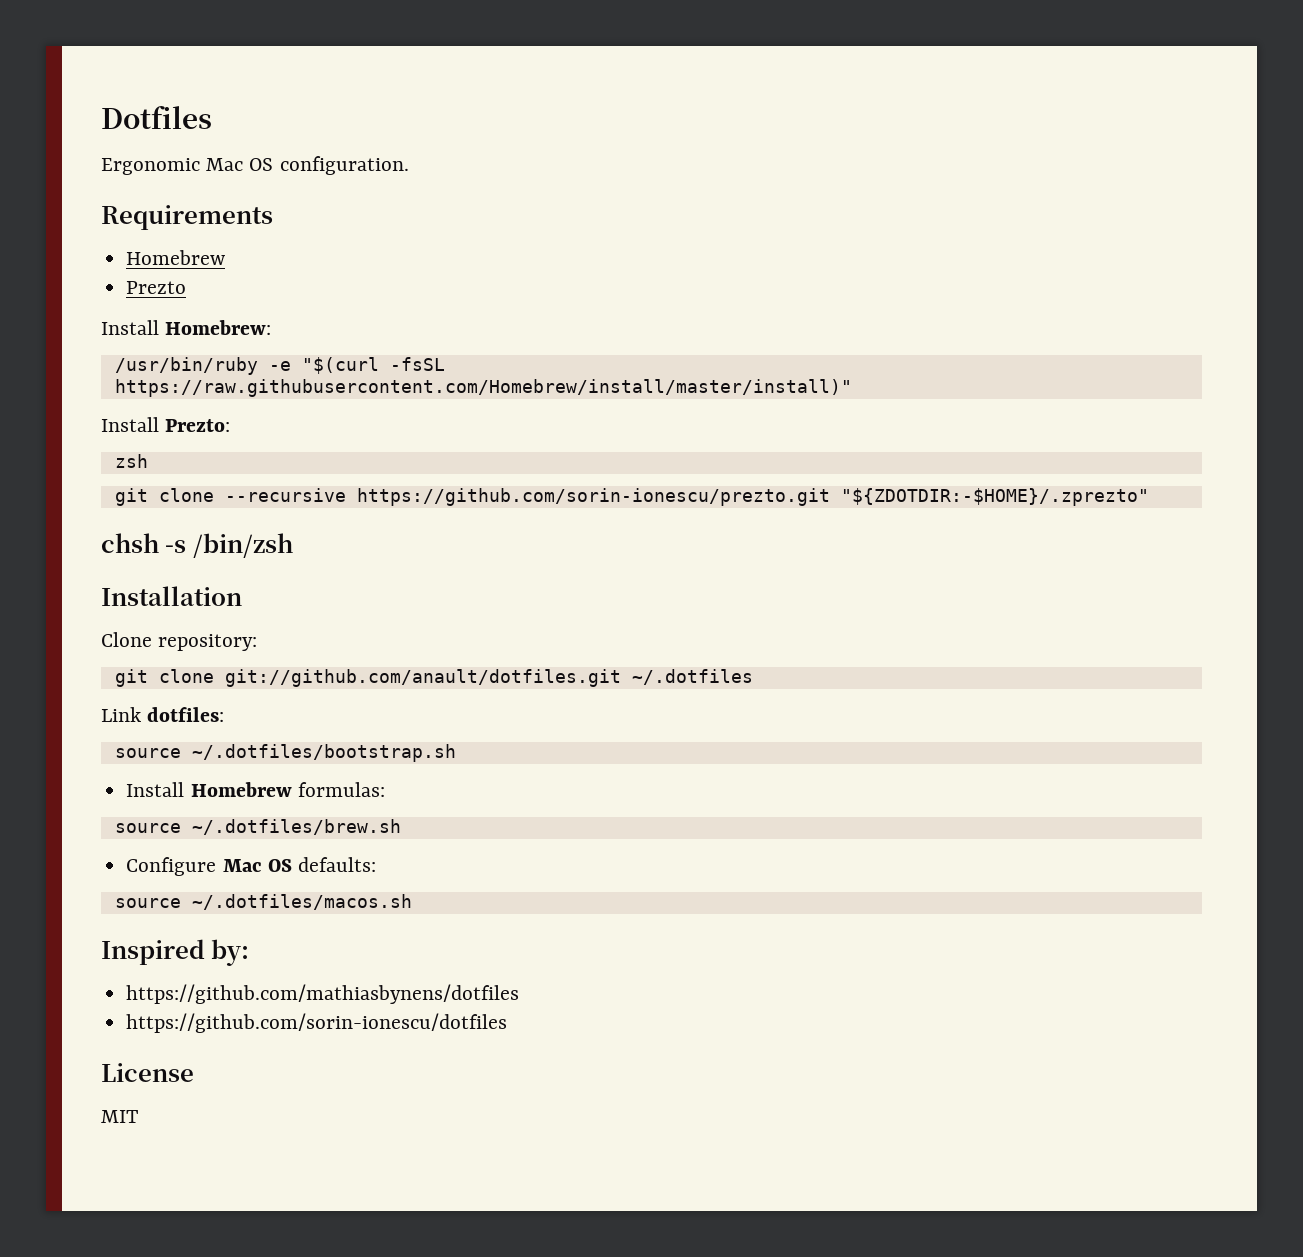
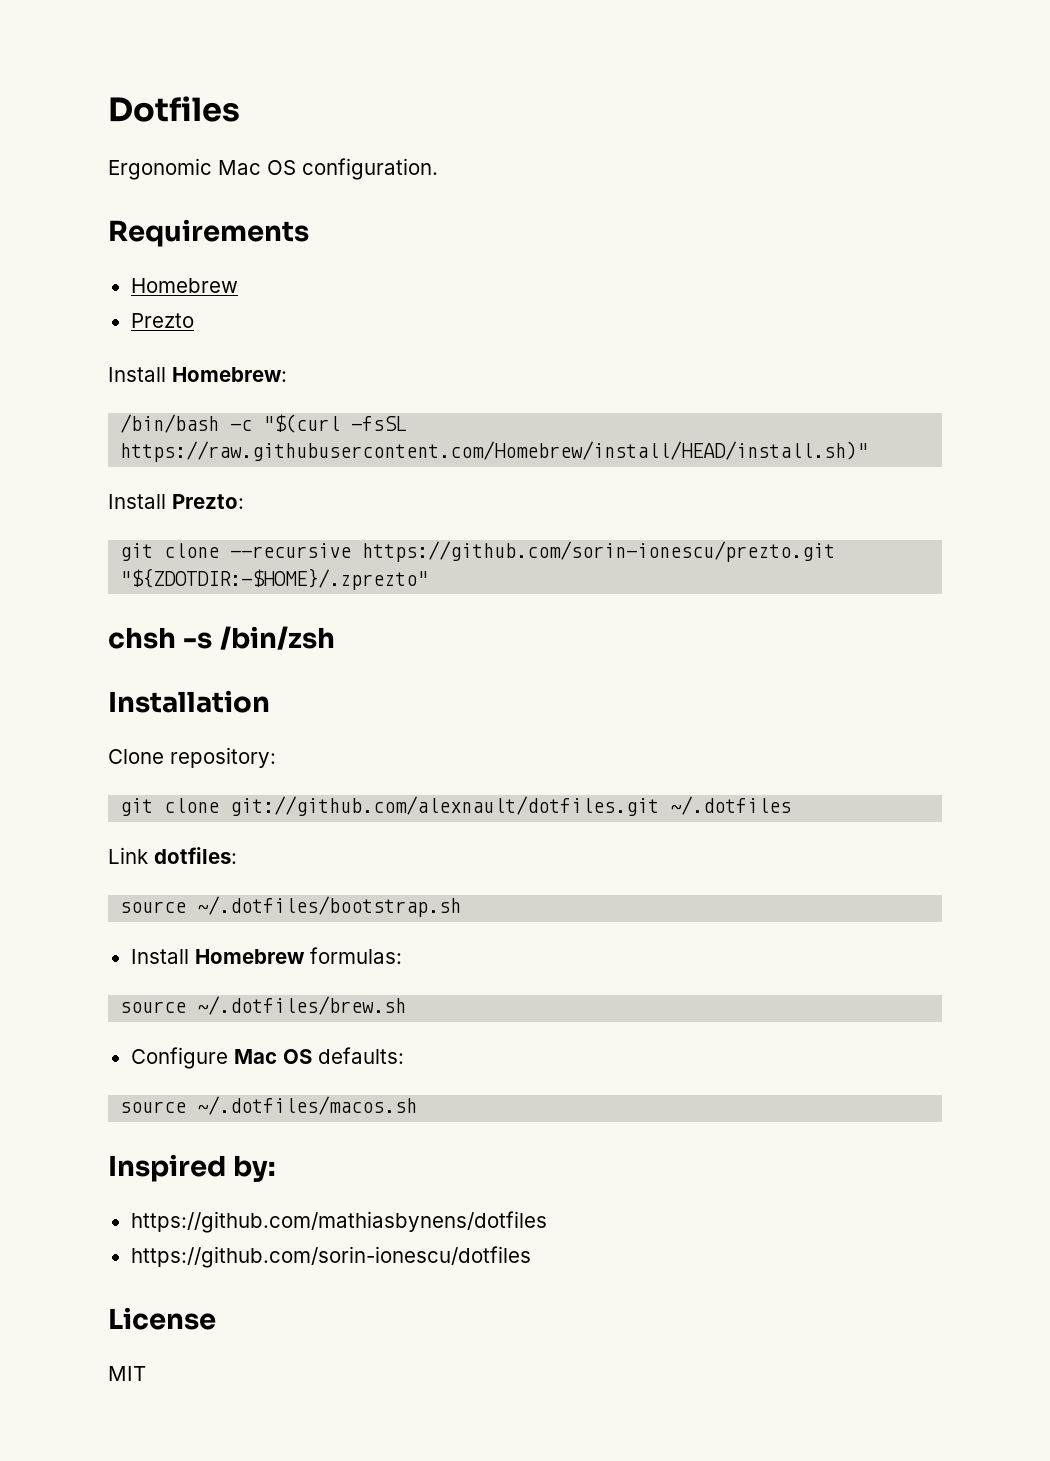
- /usr/bin/ruby -e "$(curl -fsSL https://raw.githubusercontent.com/Homebrew/install/master/install)"
+ /bin/bash -c "$(curl -fsSL https://raw.githubusercontent.com/Homebrew/install/HEAD/install.sh)"
- zsh
- git clone git://github.com/anault/dotfiles.git ~/.dotfiles
+ git clone git://github.com/alexnault/dotfiles.git ~/.dotfiles

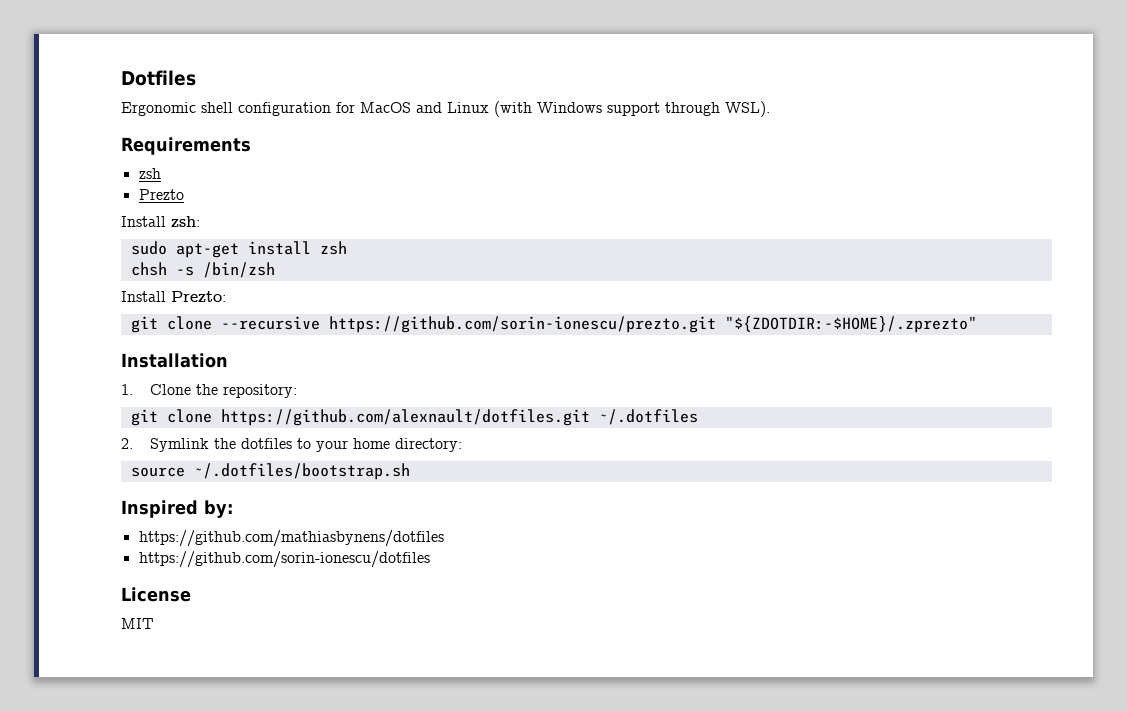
- Ergonomic Mac OS configuration.
+ Ergonomic shell configuration for MacOS and Linux (with Windows support through WSL).
  Requirements
- Homebrew
+ zsh
- Install Homebrew:
- /bin/bash -c "$(curl -fsSL https://raw.githubusercontent.com/Homebrew/install/HEAD/install.sh)"
+ Install zsh:
+ sudo apt-get install zsh
+ chsh -s /bin/zsh
- chsh -s /bin/zsh
  Installation
- Clone repository:
+ 1. Clone the repository:
- git clone git://github.com/alexnault/dotfiles.git ~/.dotfiles
+ git clone https://github.com/alexnault/dotfiles.git ~/.dotfiles
- Link dotfiles:
+ 2. Symlink the dotfiles to your home directory:
  source ~/.dotfiles/bootstrap.sh
- Install Homebrew formulas:
- source ~/.dotfiles/brew.sh
- Configure Mac OS defaults:
- source ~/.dotfiles/macos.sh

